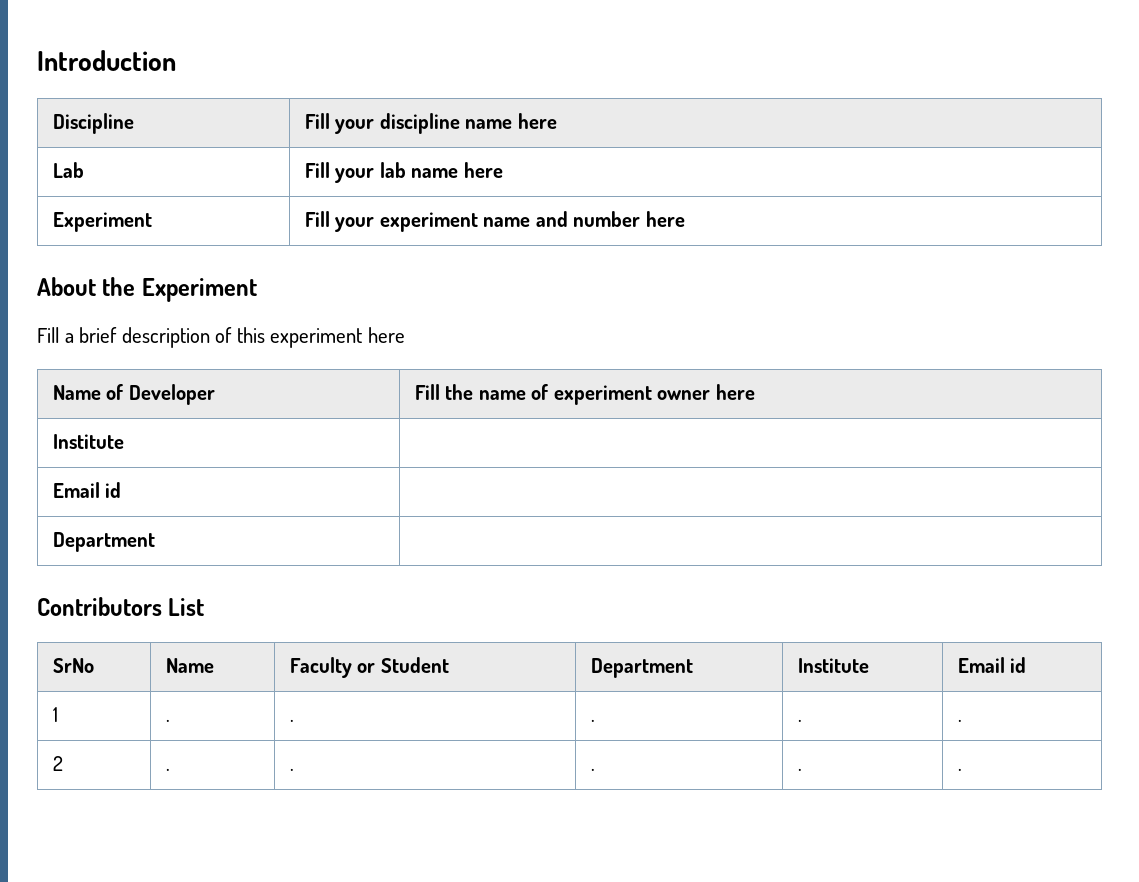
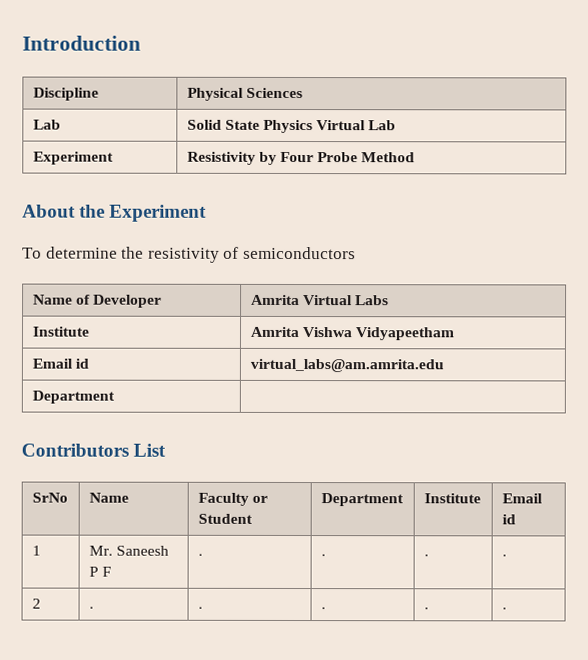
- Discipline | Fill your discipline name here
- Lab | Fill your lab name here
- Experiment | Fill your experiment name and number here
+ Discipline | Physical Sciences
+ Lab | Solid State Physics Virtual Lab
+ Experiment | Resistivity by Four Probe Method
  About the Experiment
- Fill a brief description of this experiment here
- Name of Developer | Fill the name of experiment owner here
- Institute |
+ To determine the resistivity of semiconductors
+ Name of Developer | Amrita Virtual Labs
+ Institute | Amrita Vishwa Vidyapeetham
- Email id |
+ Email id | virtual_labs@am.amrita.edu
- 1 | . | . | . | . | .
+ 1 | Mr. Saneesh P F | . | . | . | .

